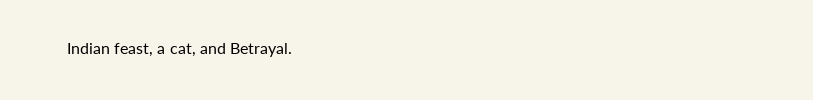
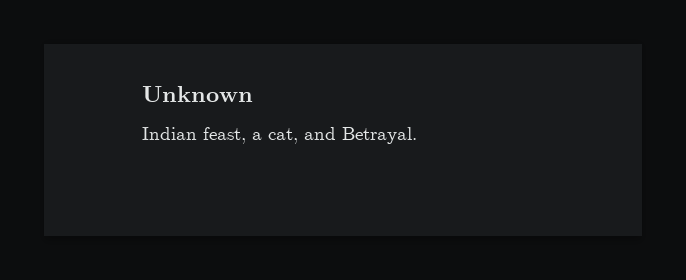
+ Unknown

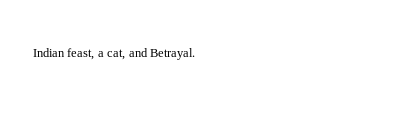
- Unknown

